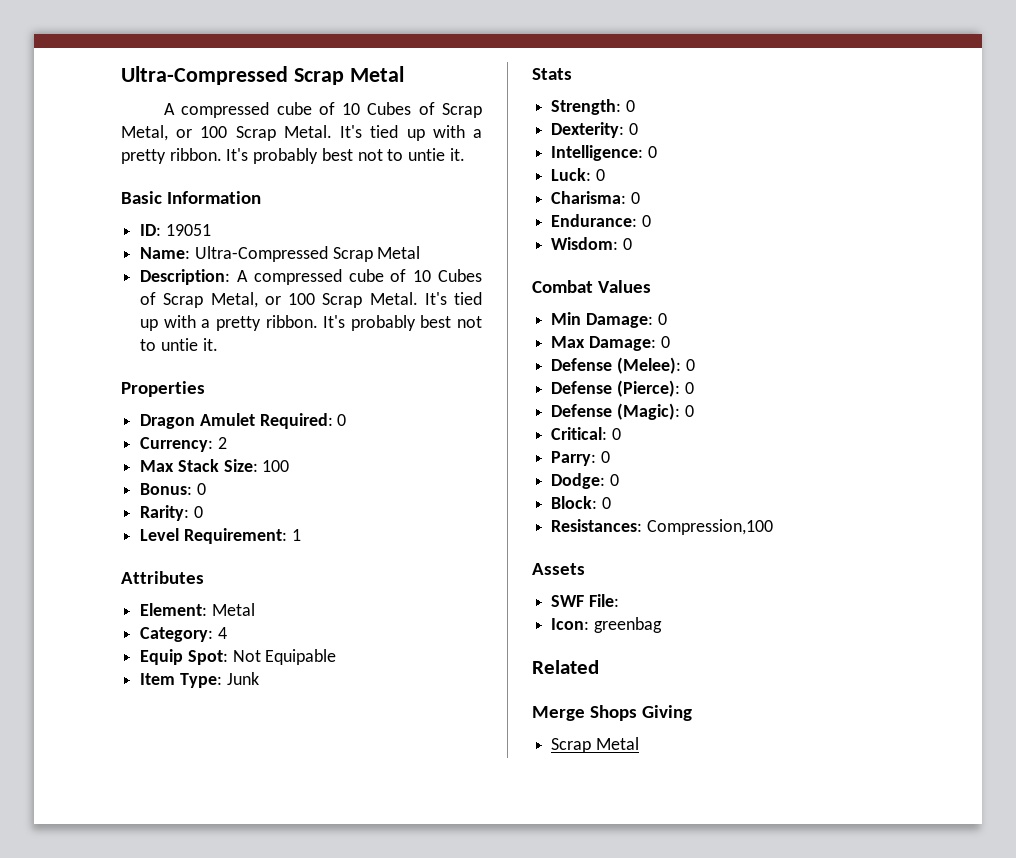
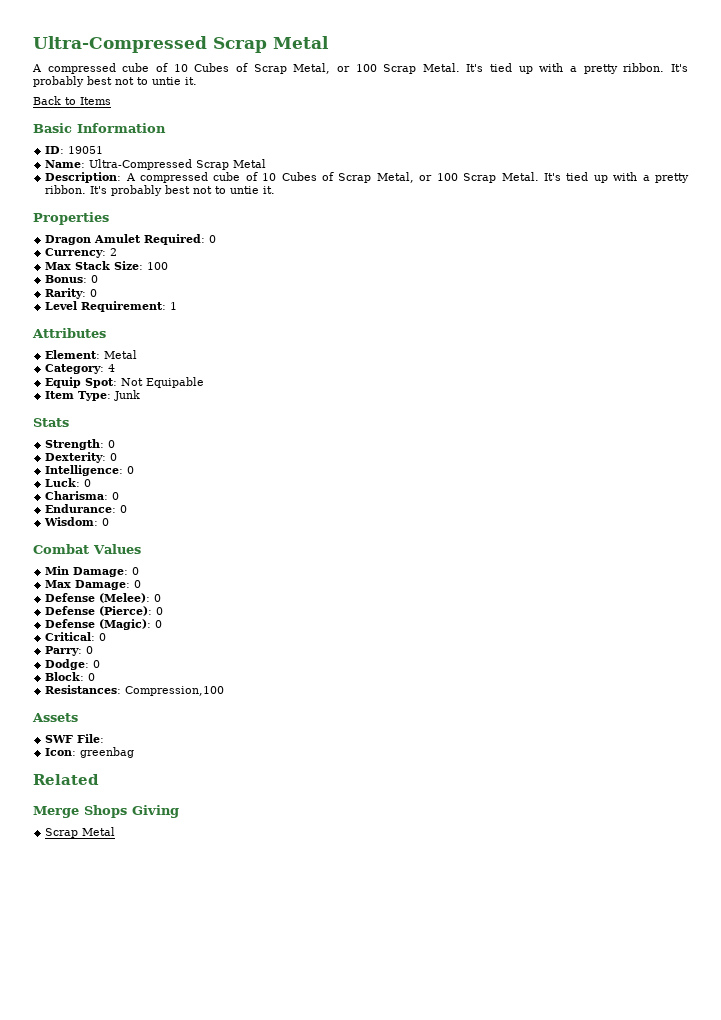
+ Back to Items

